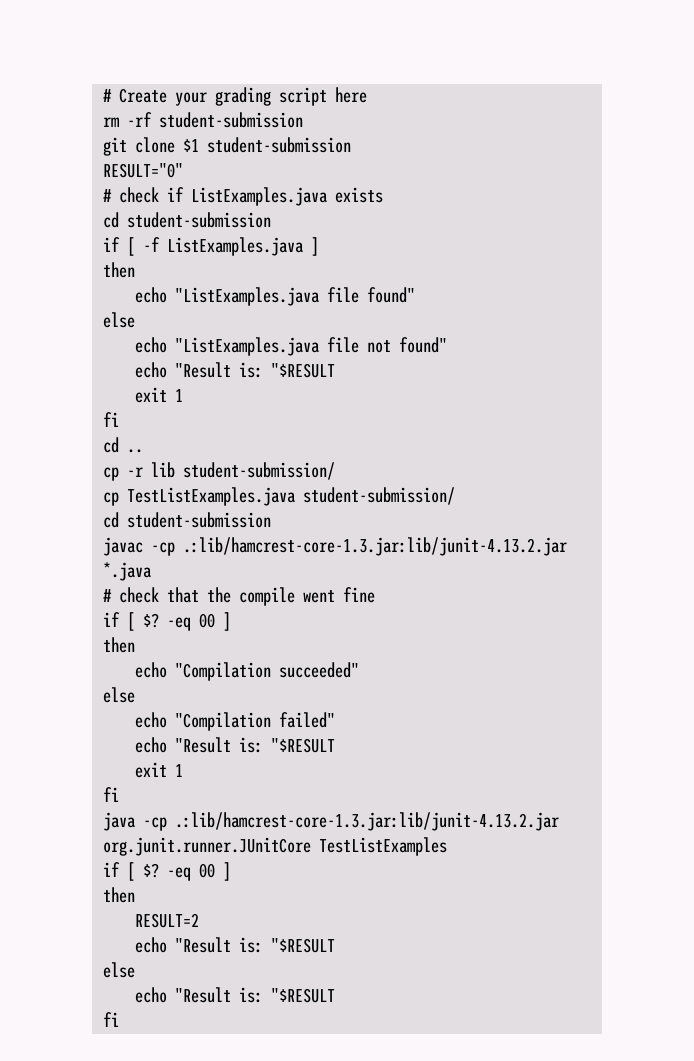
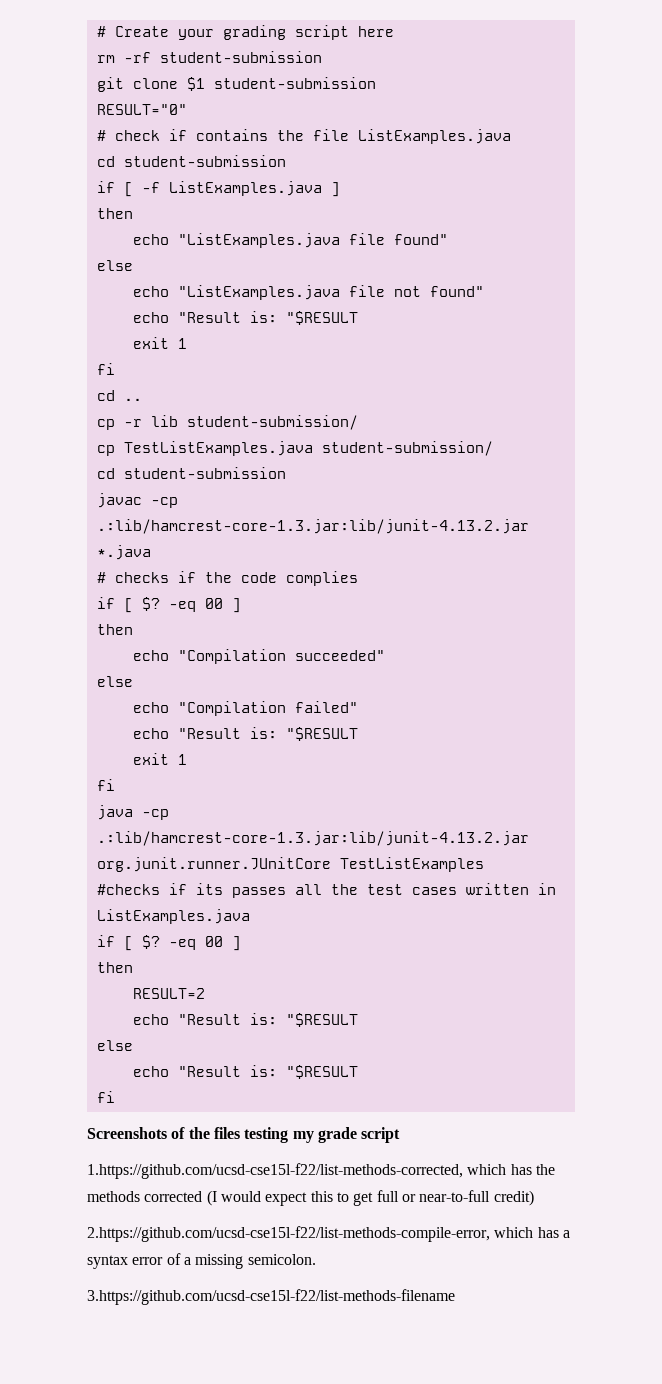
- # check if ListExamples.java exists
+ # check if contains the file ListExamples.java
- # check that the compile went fine
+ # checks if the code complies
+ #checks if its passes all the test cases written in ListExamples.java
+ Screenshots of the files testing my grade script
+ 1.https://github.com/ucsd-cse15l-f22/list-methods-corrected, which has the methods corrected (I would expect this to get full or near-to-full credit)
+ 2.https://github.com/ucsd-cse15l-f22/list-methods-compile-error, which has a syntax error of a missing semicolon.
+ 3.https://github.com/ucsd-cse15l-f22/list-methods-filename

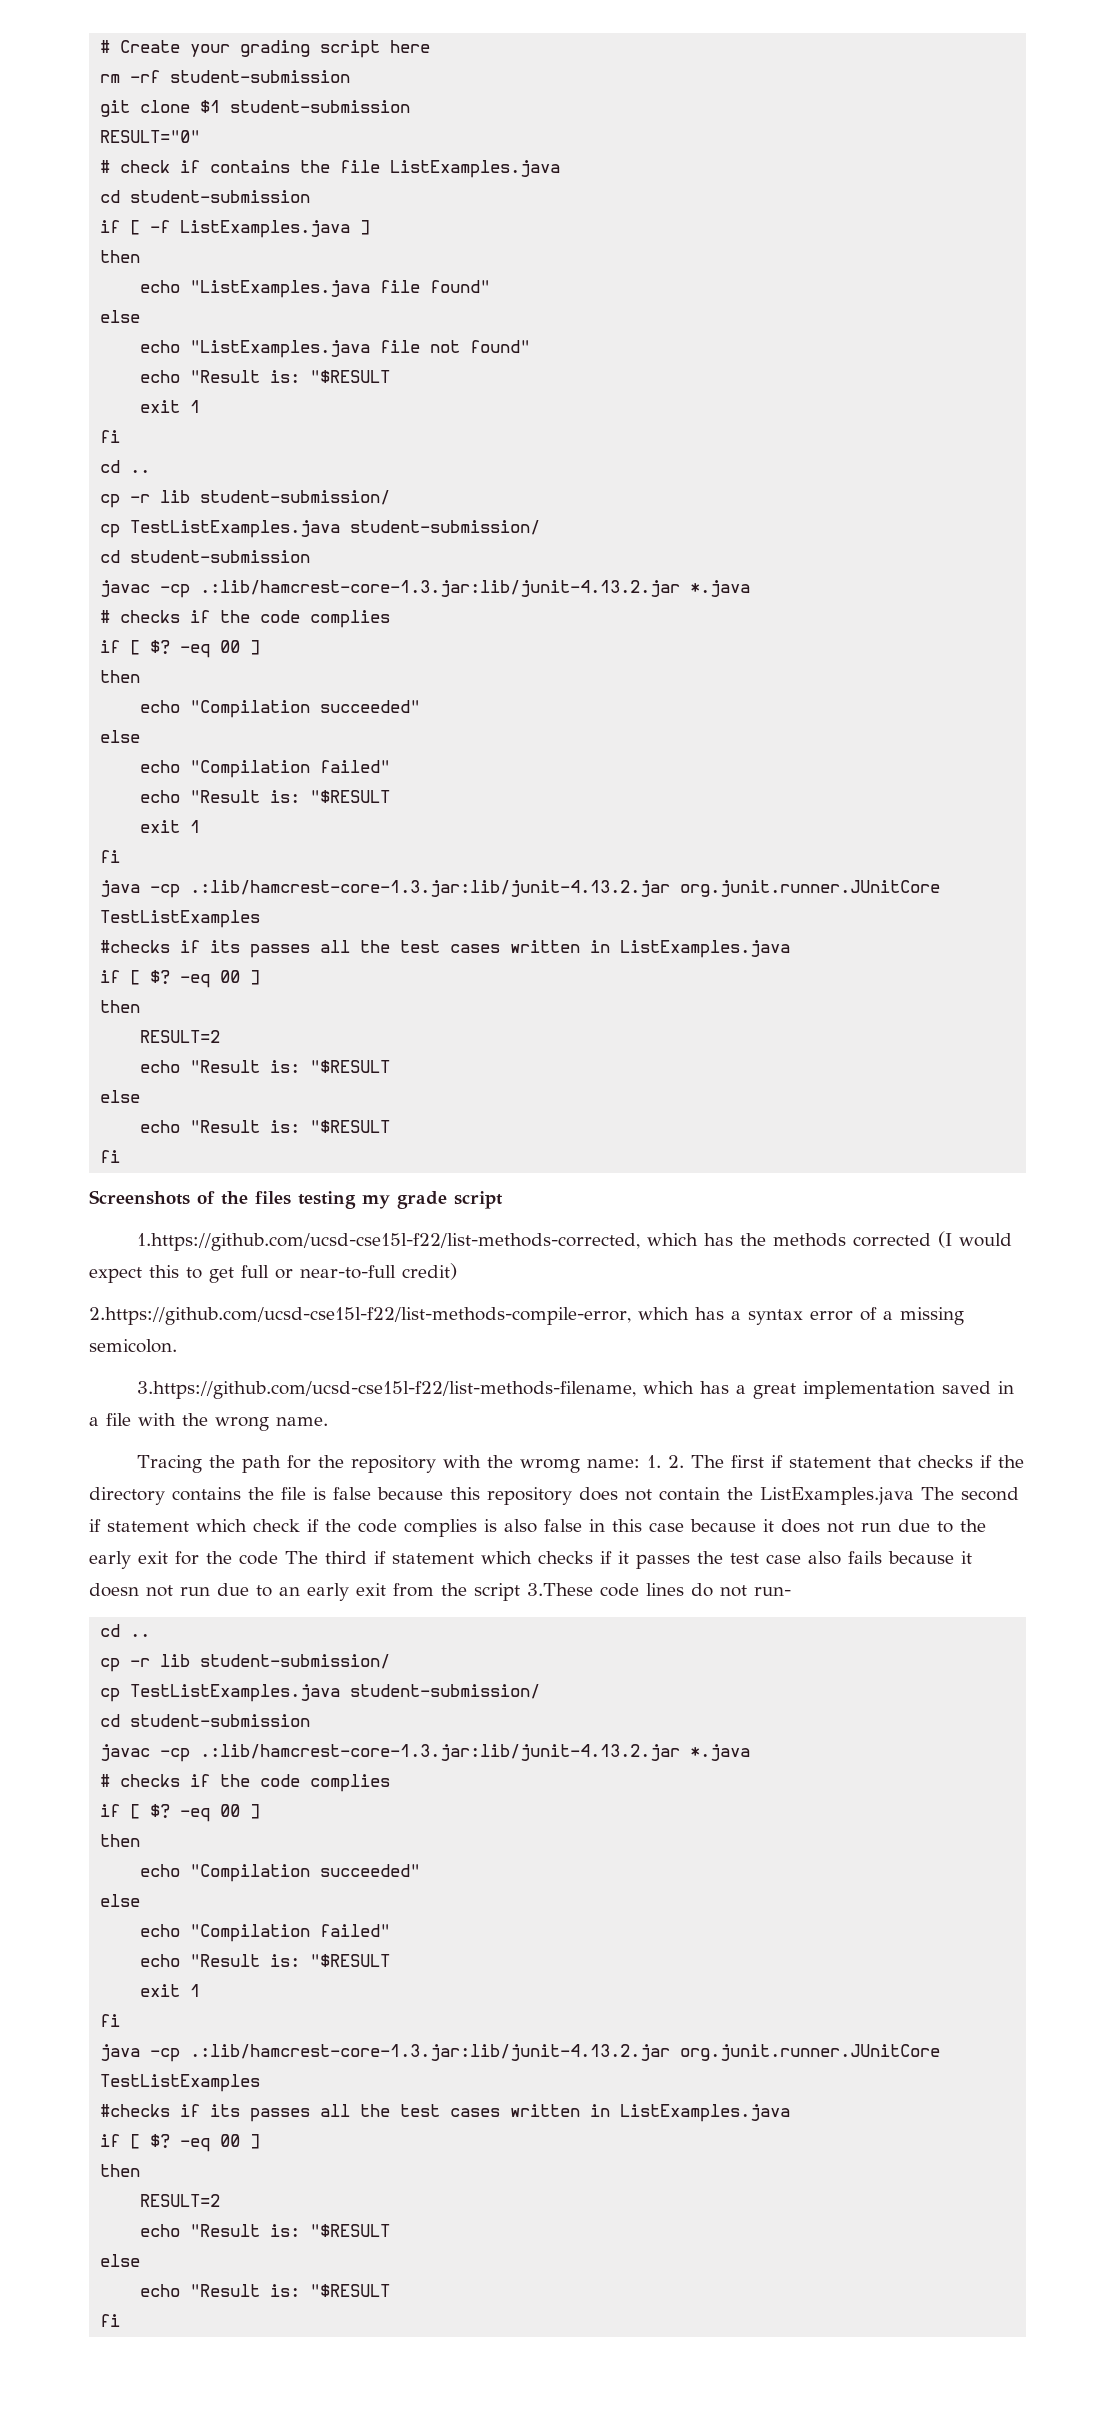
- 3.https://github.com/ucsd-cse15l-f22/list-methods-filename
+ 3.https://github.com/ucsd-cse15l-f22/list-methods-filename, which has a great implementation saved in a file with the wrong name.
+ Tracing the path for the repository with the wromg name: 1. 2. The first if statement that checks if the directory contains the file is false because this repository does not contain the ListExamples.java The second if statement which check if the code complies is also false in this case because it does not run due to the early exit for the code The third if statement which checks if it passes the test case also fails because it doesn not run due to an early exit from the script 3.These code lines do not run-
+ cd ..
+ cp -r lib student-submission/
+ cp TestListExamples.java student-submission/
+ cd student-submission
+ javac -cp .:lib/hamcrest-core-1.3.jar:lib/junit-4.13.2.jar *.java
+ # checks if the code complies
+ if [ $? -eq 00 ]
+ then
+ echo "Compilation succeeded"
+ else
+ echo "Compilation failed"
+ echo "Result is: "$RESULT
+ exit 1
+ fi
+ java -cp .:lib/hamcrest-core-1.3.jar:lib/junit-4.13.2.jar org.junit.runner.JUnitCore TestListExamples
+ #checks if its passes all the test cases written in ListExamples.java
+ if [ $? -eq 00 ]
+ then
+ RESULT=2
+ echo "Result is: "$RESULT
+ else
+ echo "Result is: "$RESULT
+ fi

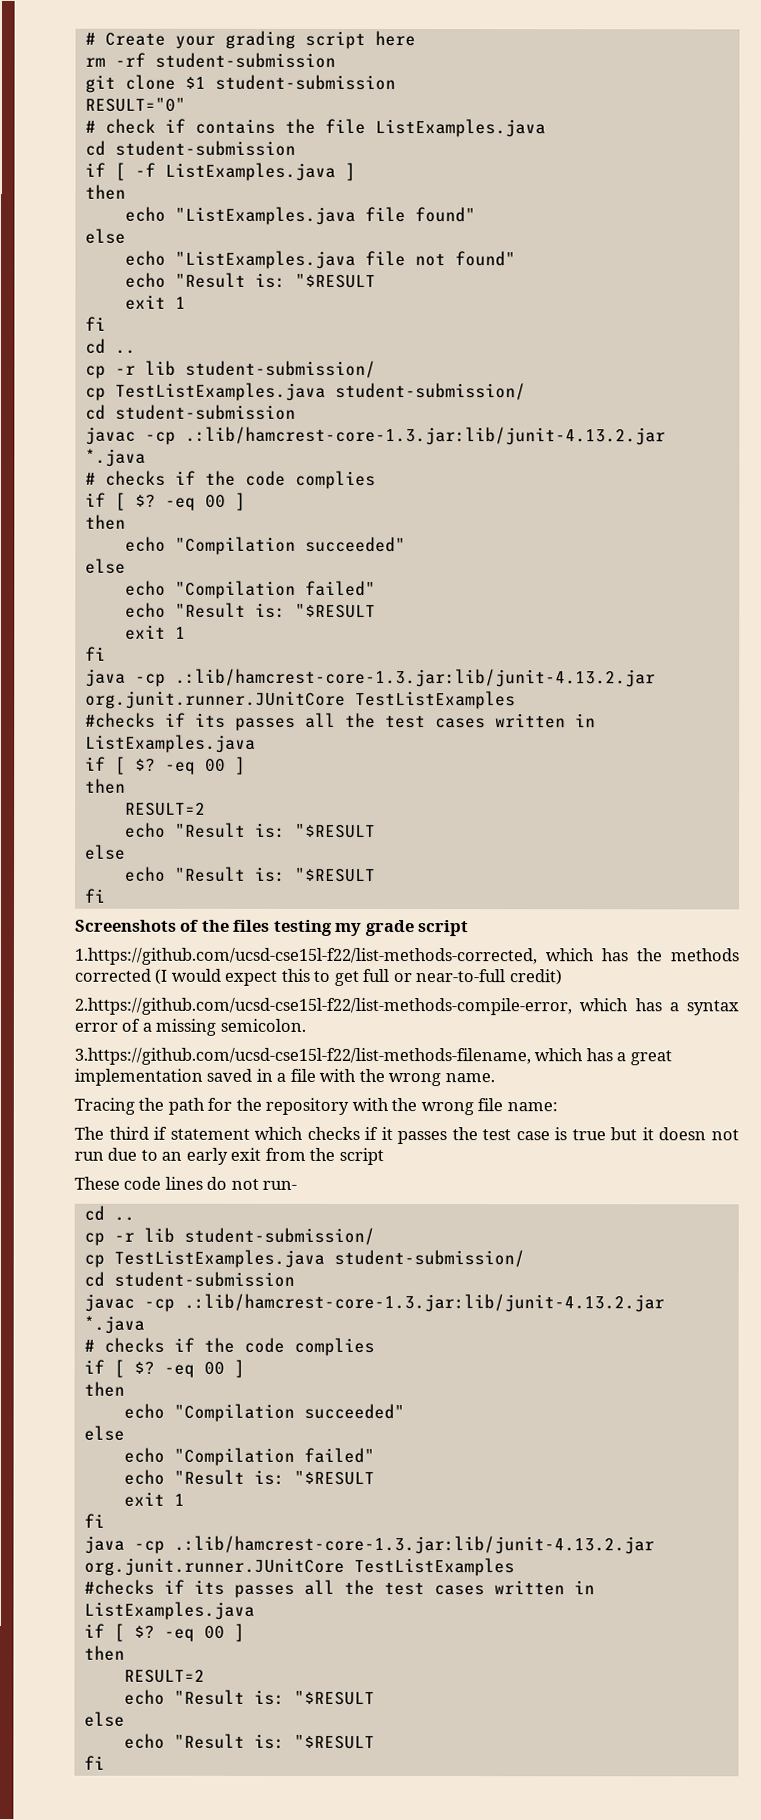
- Tracing the path for the repository with the wromg name: 1. 2. The first if statement that checks if the directory contains the file is false because this repository does not contain the ListExamples.java The second if statement which check if the code complies is also false in this case because it does not run due to the early exit for the code The third if statement which checks if it passes the test case also fails because it doesn not run due to an early exit from the script 3.These code lines do not run-
+ Tracing the path for the repository with the wrong file name:
+ The third if statement which checks if it passes the test case is true but it doesn not run due to an early exit from the script
+ These code lines do not run-

